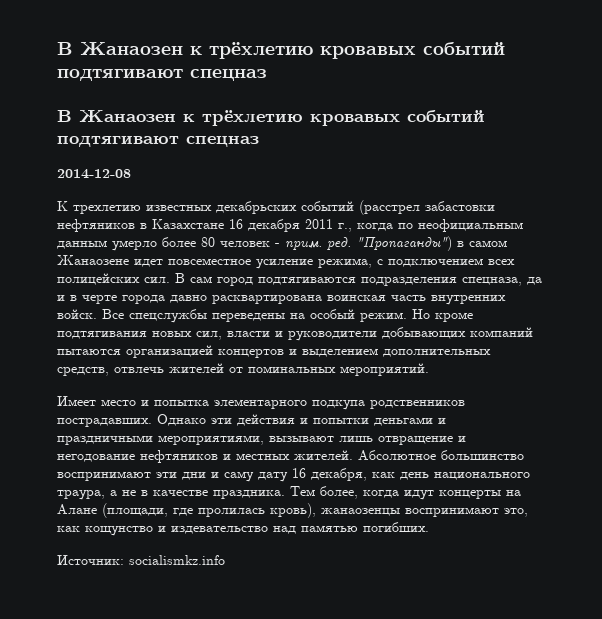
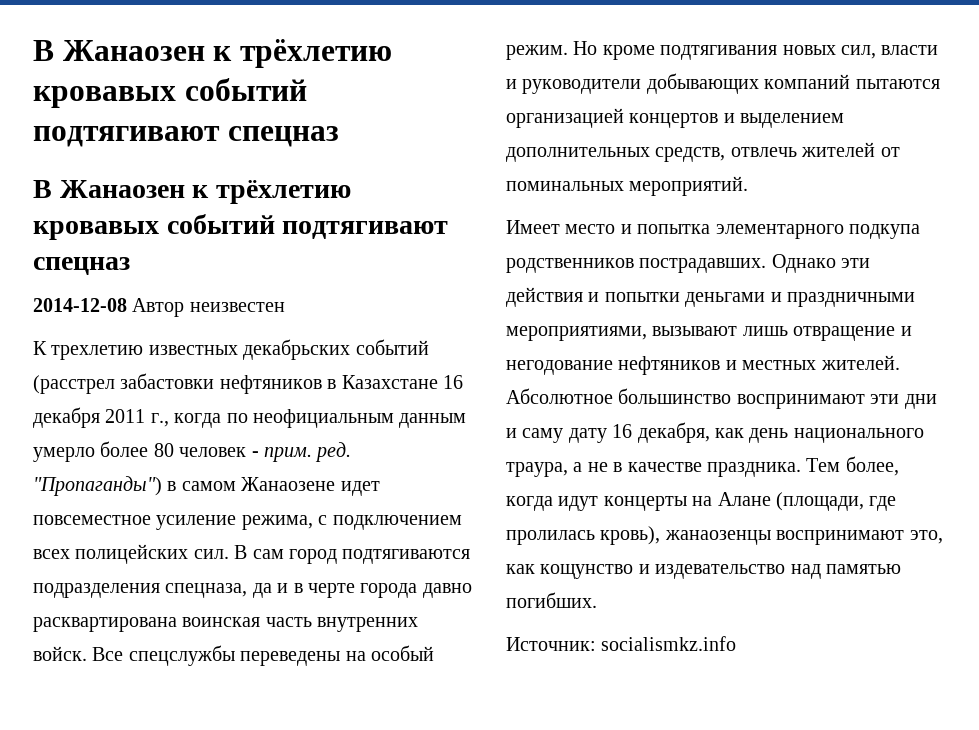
- 2014-12-08
+ 2014-12-08 Автор неизвестен

